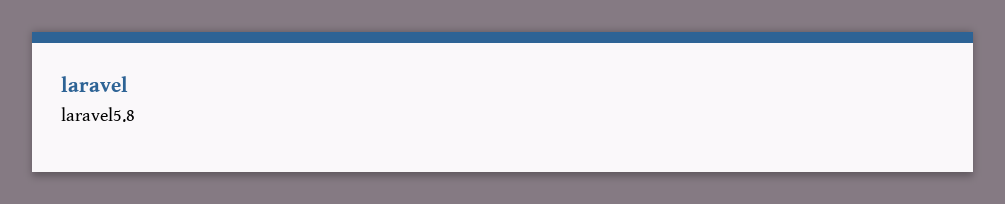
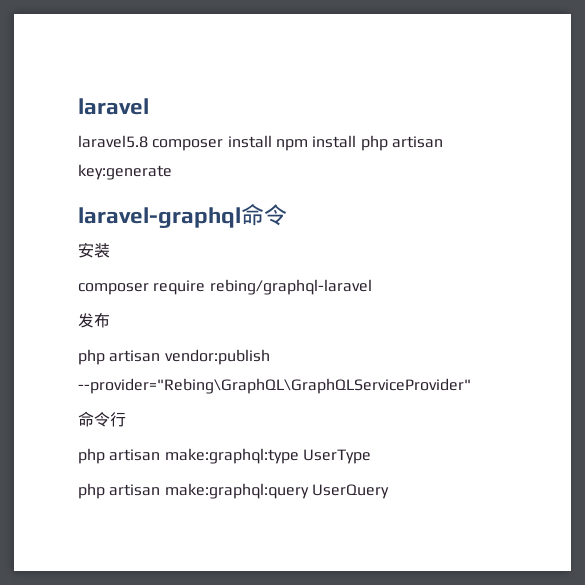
- laravel5.8
+ laravel5.8 composer install npm install php artisan key:generate
+ laravel-graphql命令
+ 安装
+ composer require rebing/graphql-laravel
+ 发布
+ php artisan vendor:publish --provider="Rebing\GraphQL\GraphQLServiceProvider"
+ 命令行
+ php artisan make:graphql:type UserType
+ php artisan make:graphql:query UserQuery

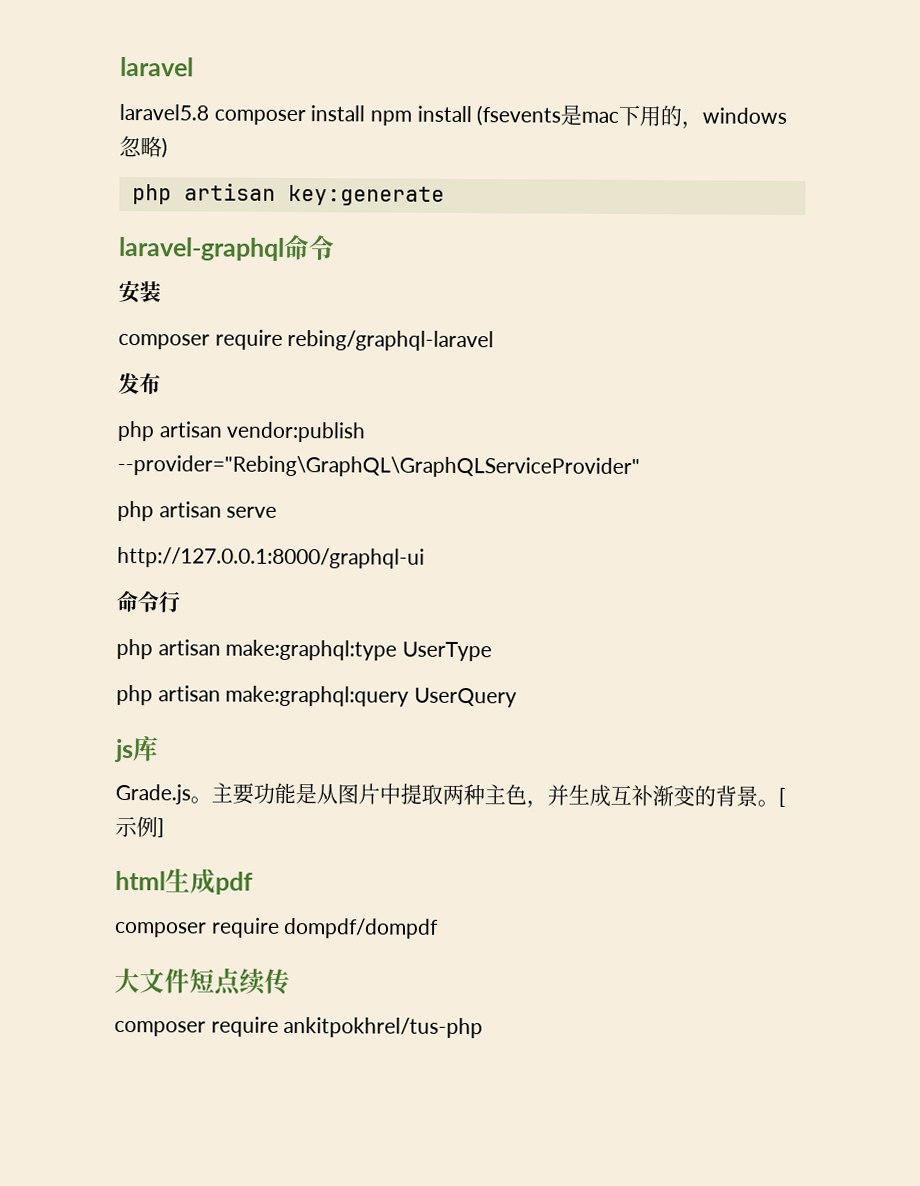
- laravel5.8 composer install npm install php artisan key:generate
+ laravel5.8 composer install npm install (fsevents是mac下用的，windows忽略)
+ php artisan key:generate
+ php artisan serve
+ http://127.0.0.1:8000/graphql-ui
+ js库
+ Grade.js。主要功能是从图片中提取两种主色，并生成互补渐变的背景。[示例]
+ html生成pdf
+ composer require dompdf/dompdf
+ 大文件短点续传
+ composer require ankitpokhrel/tus-php

